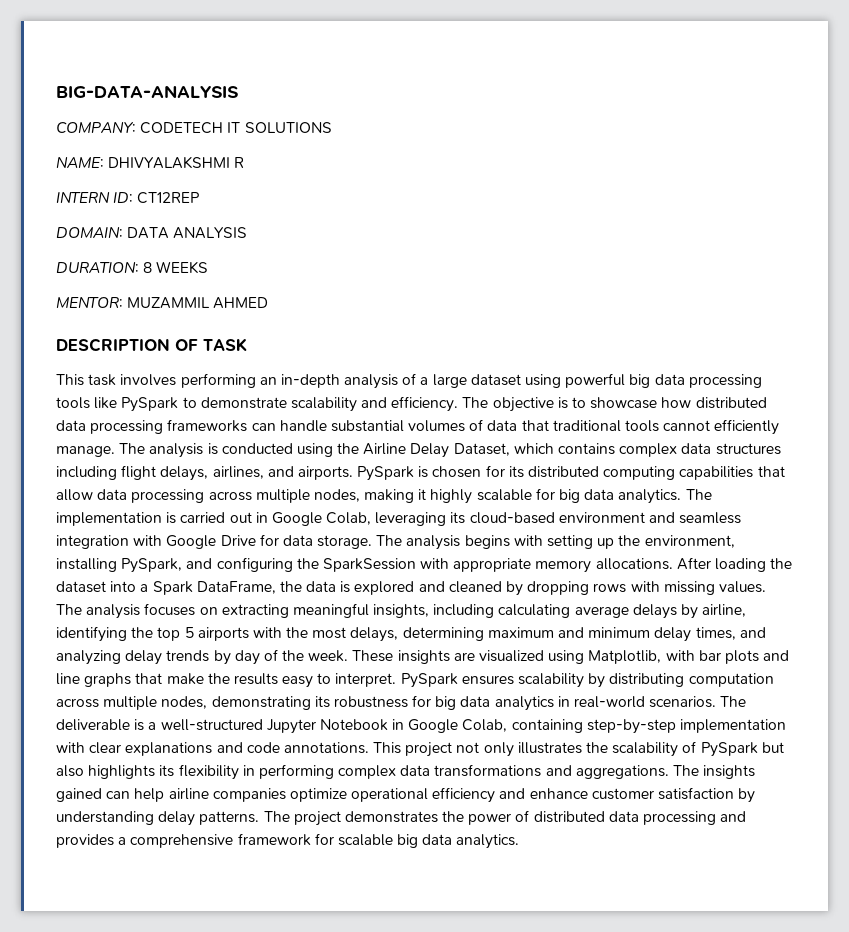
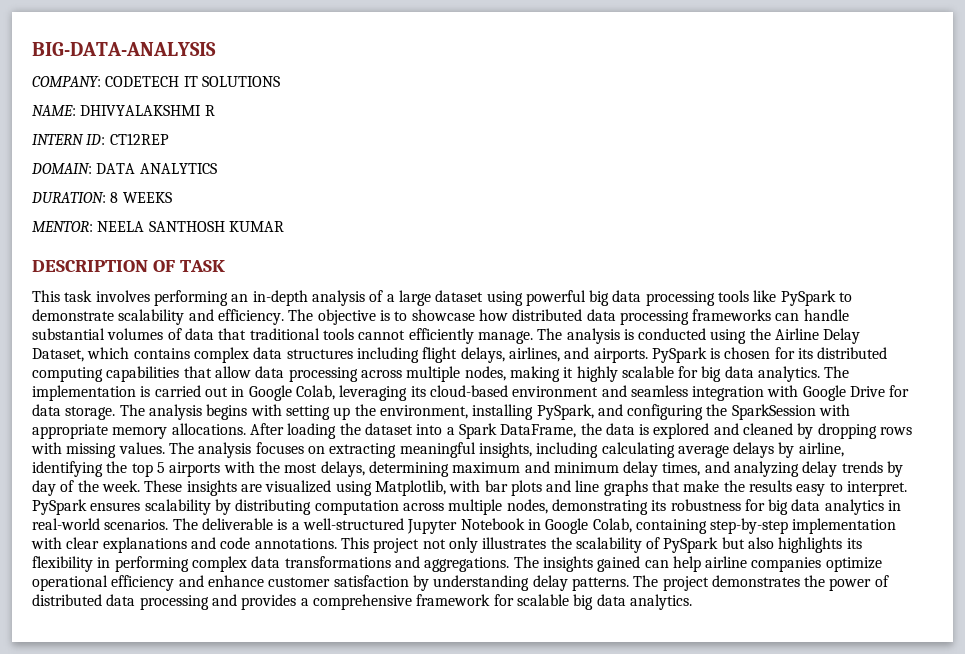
- DOMAIN: DATA ANALYSIS
+ DOMAIN: DATA ANALYTICS
- MENTOR: MUZAMMIL AHMED
+ MENTOR: NEELA SANTHOSH KUMAR

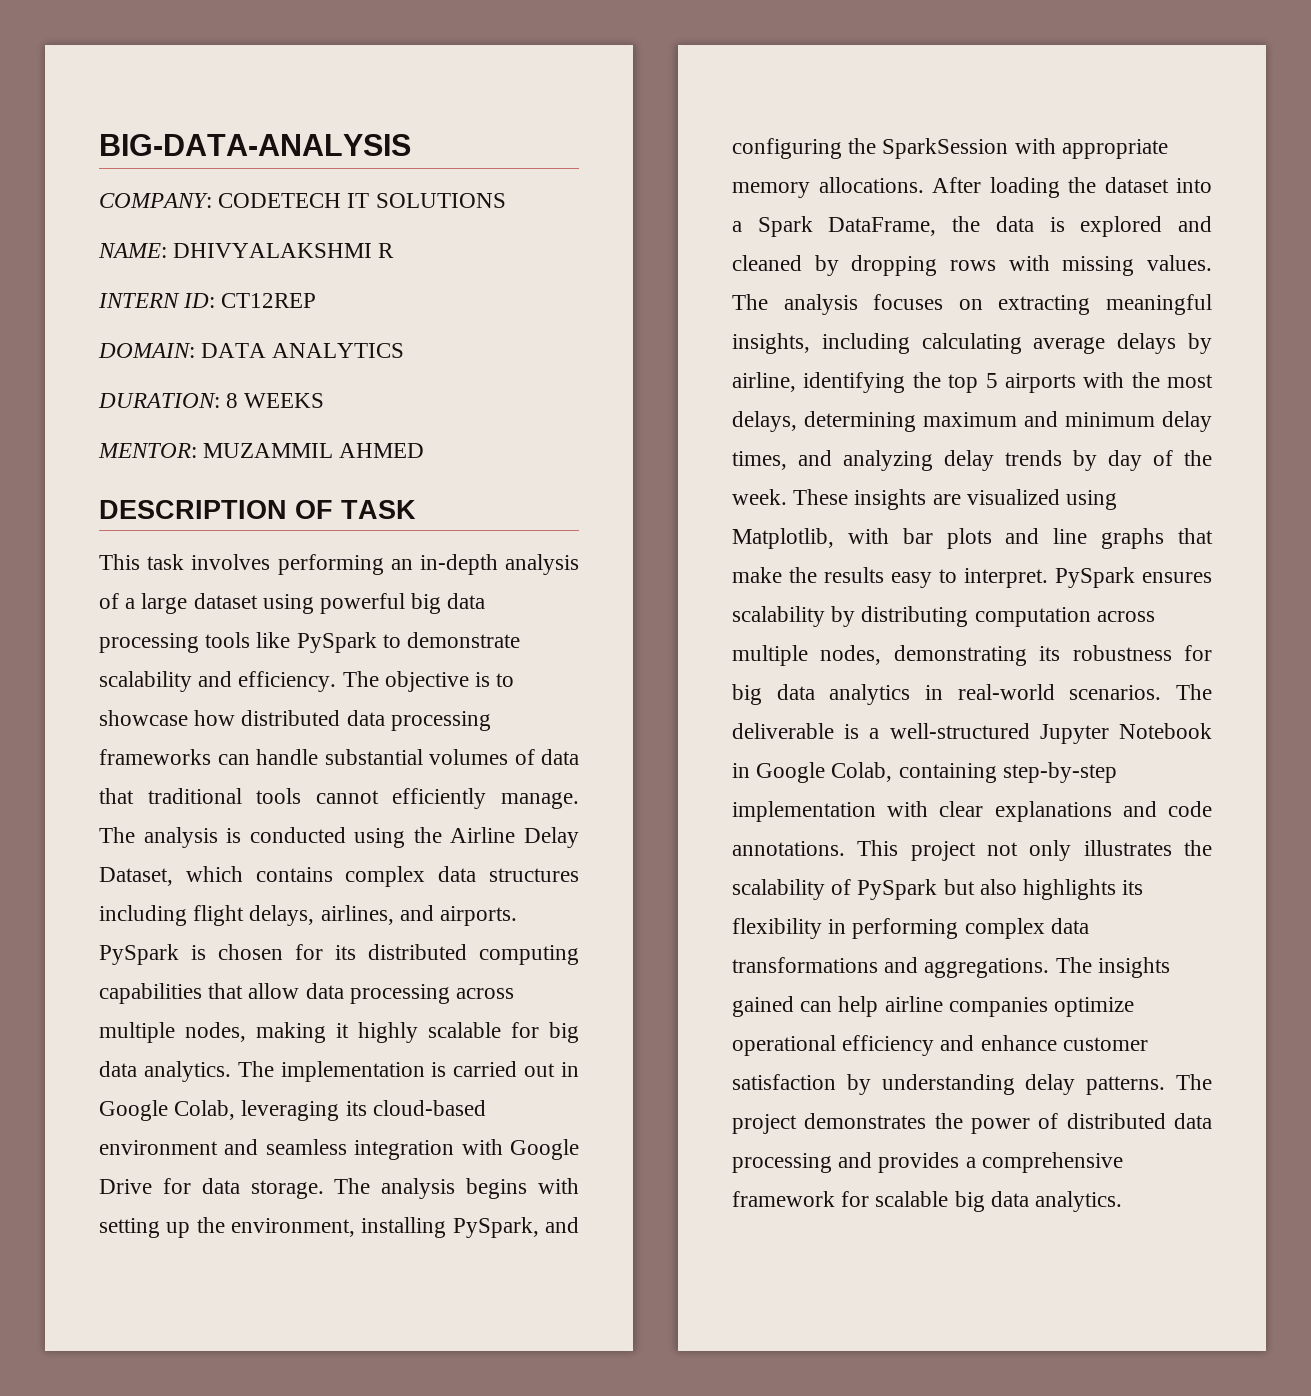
- MENTOR: NEELA SANTHOSH KUMAR
+ MENTOR: MUZAMMIL AHMED

